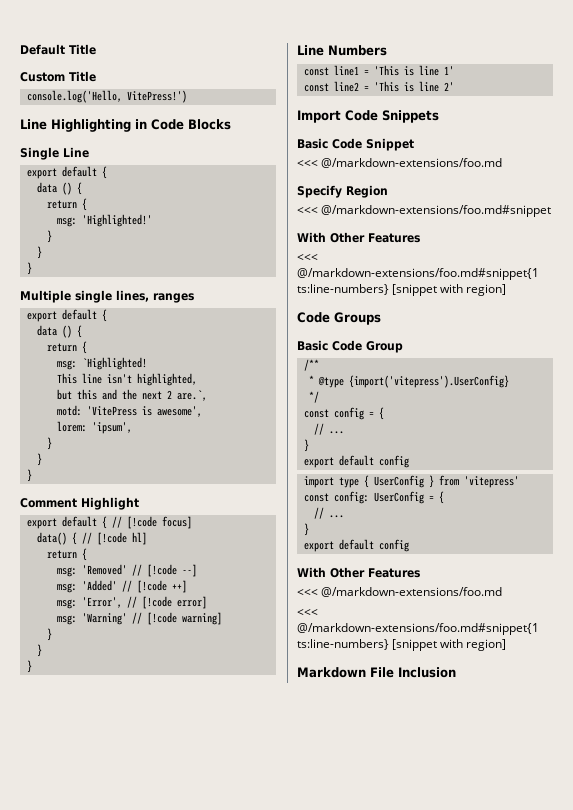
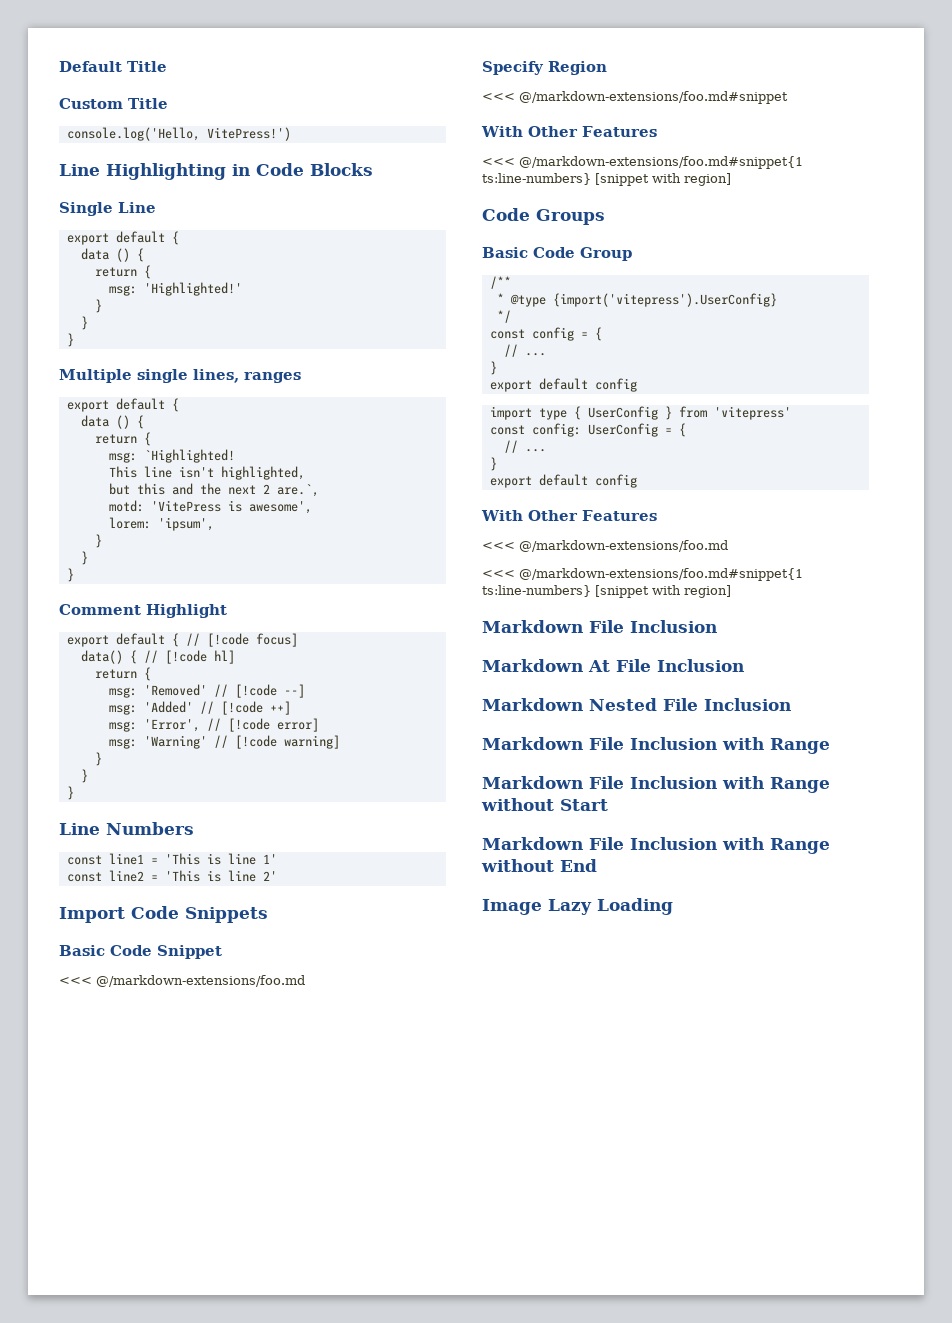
+ Markdown At File Inclusion
+ Markdown Nested File Inclusion
+ Markdown File Inclusion with Range
+ Markdown File Inclusion with Range without Start
+ Markdown File Inclusion with Range without End
+ Image Lazy Loading

